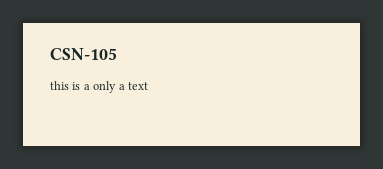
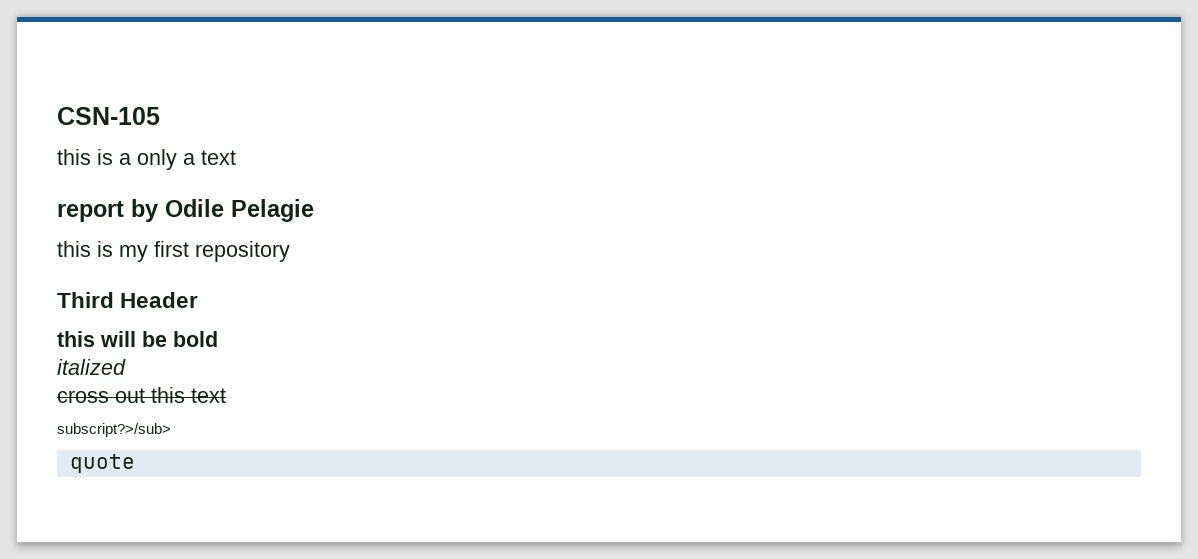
+ report by Odile Pelagie
+ this is my first repository
+ Third Header
+ this will be bold
+ italized
+ cross out this text
+ subscript?>/sub>
+ quote

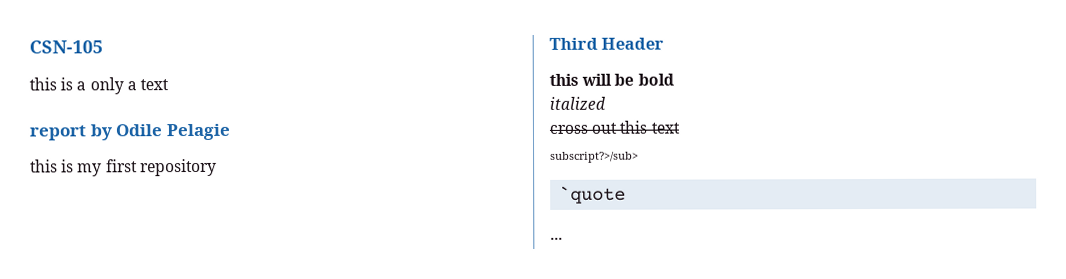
- quote
+ `quote
+ ...

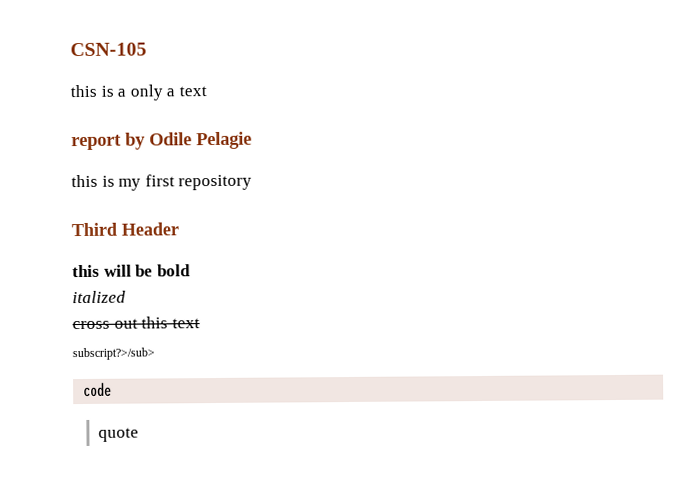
- `quote
- ...
+ code
+ quote

